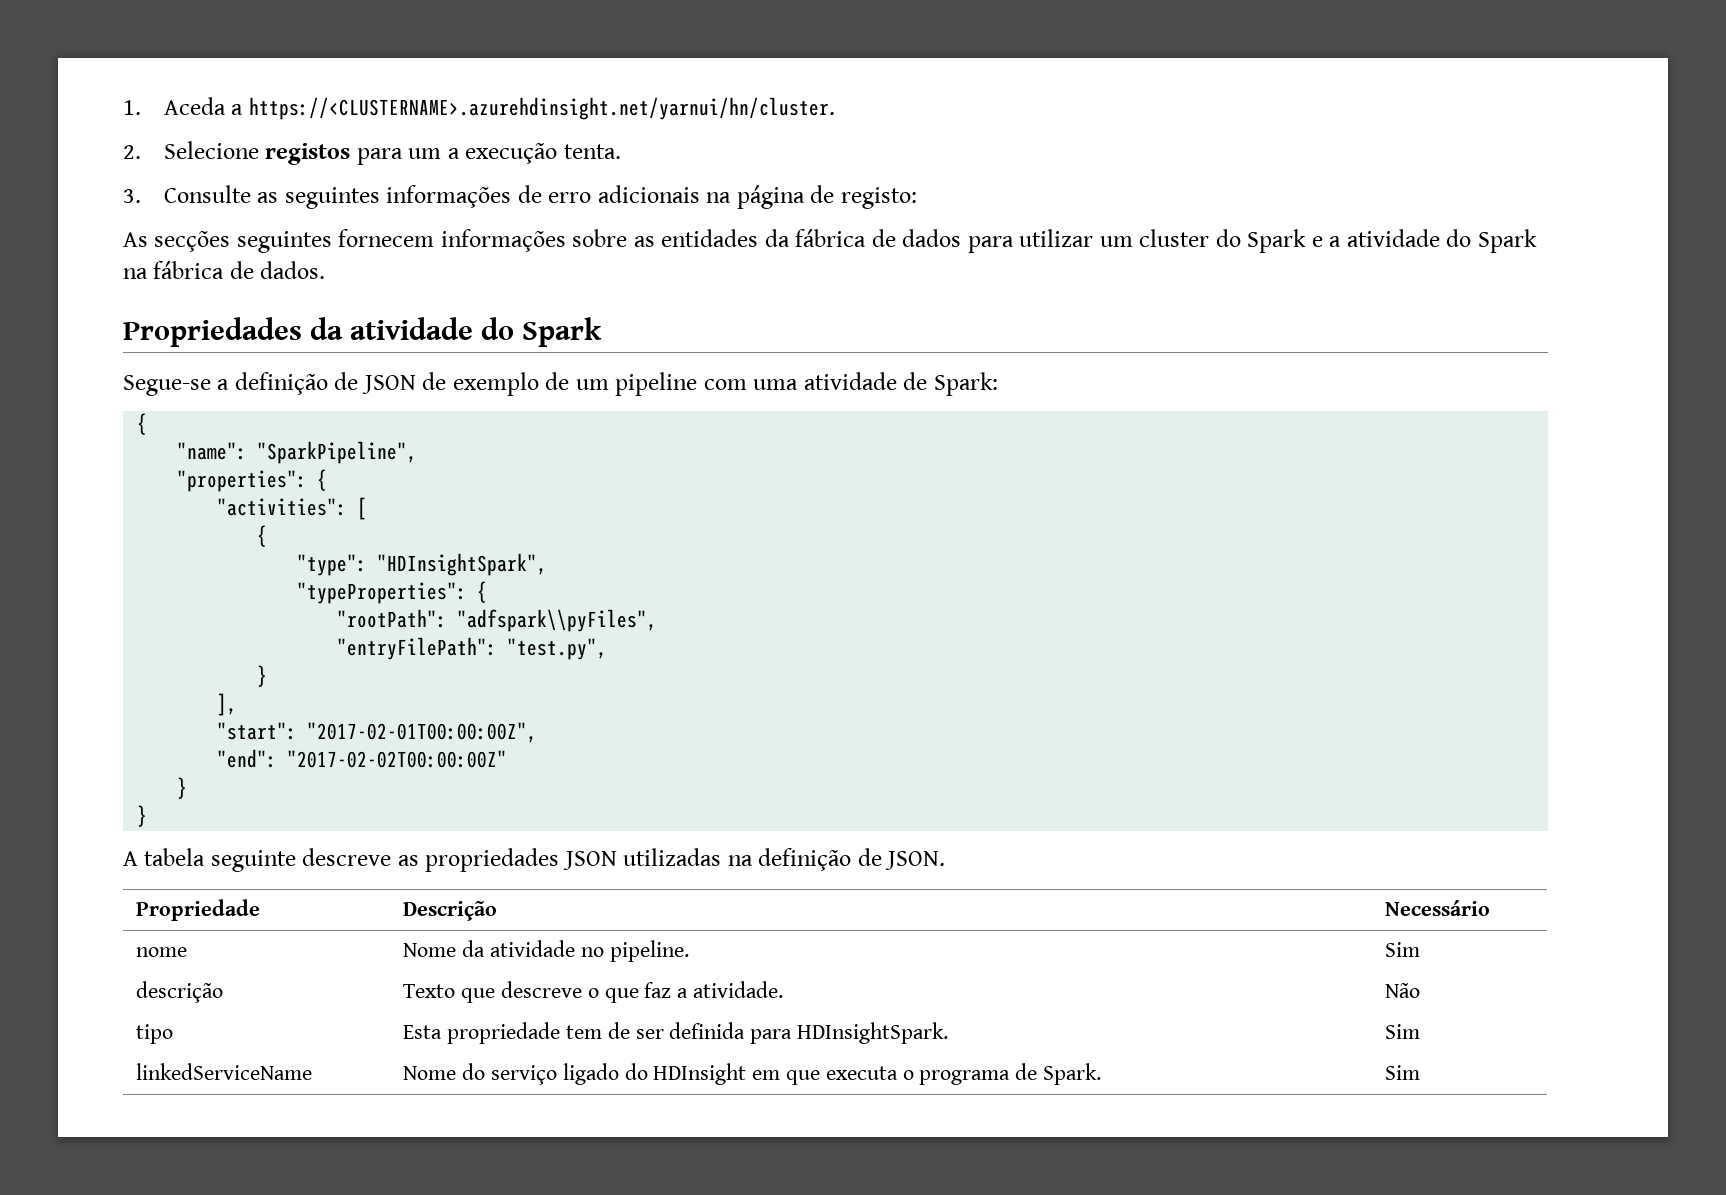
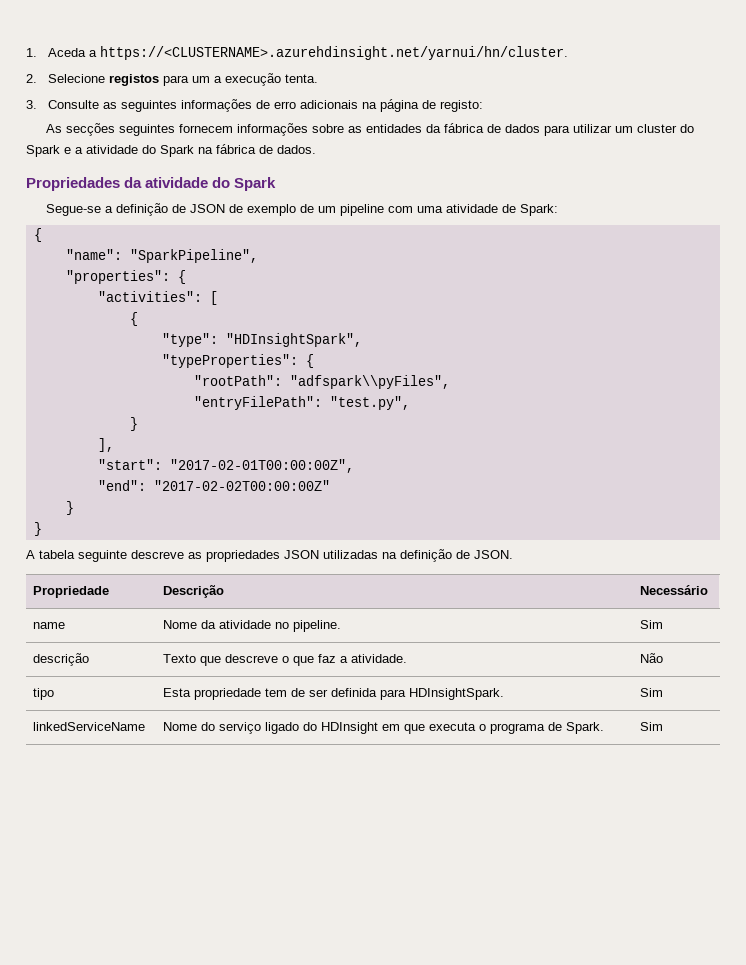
- nome | Nome da atividade no pipeline. | Sim
+ name | Nome da atividade no pipeline. | Sim

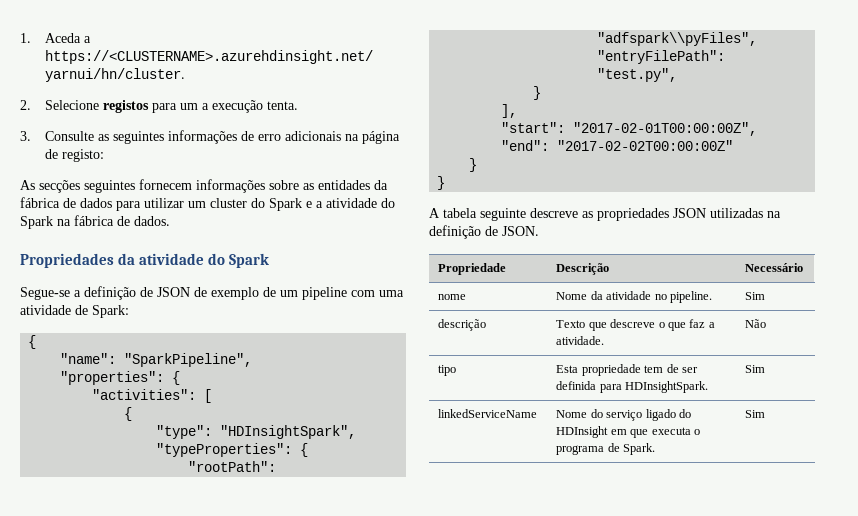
- name | Nome da atividade no pipeline. | Sim
+ nome | Nome da atividade no pipeline. | Sim

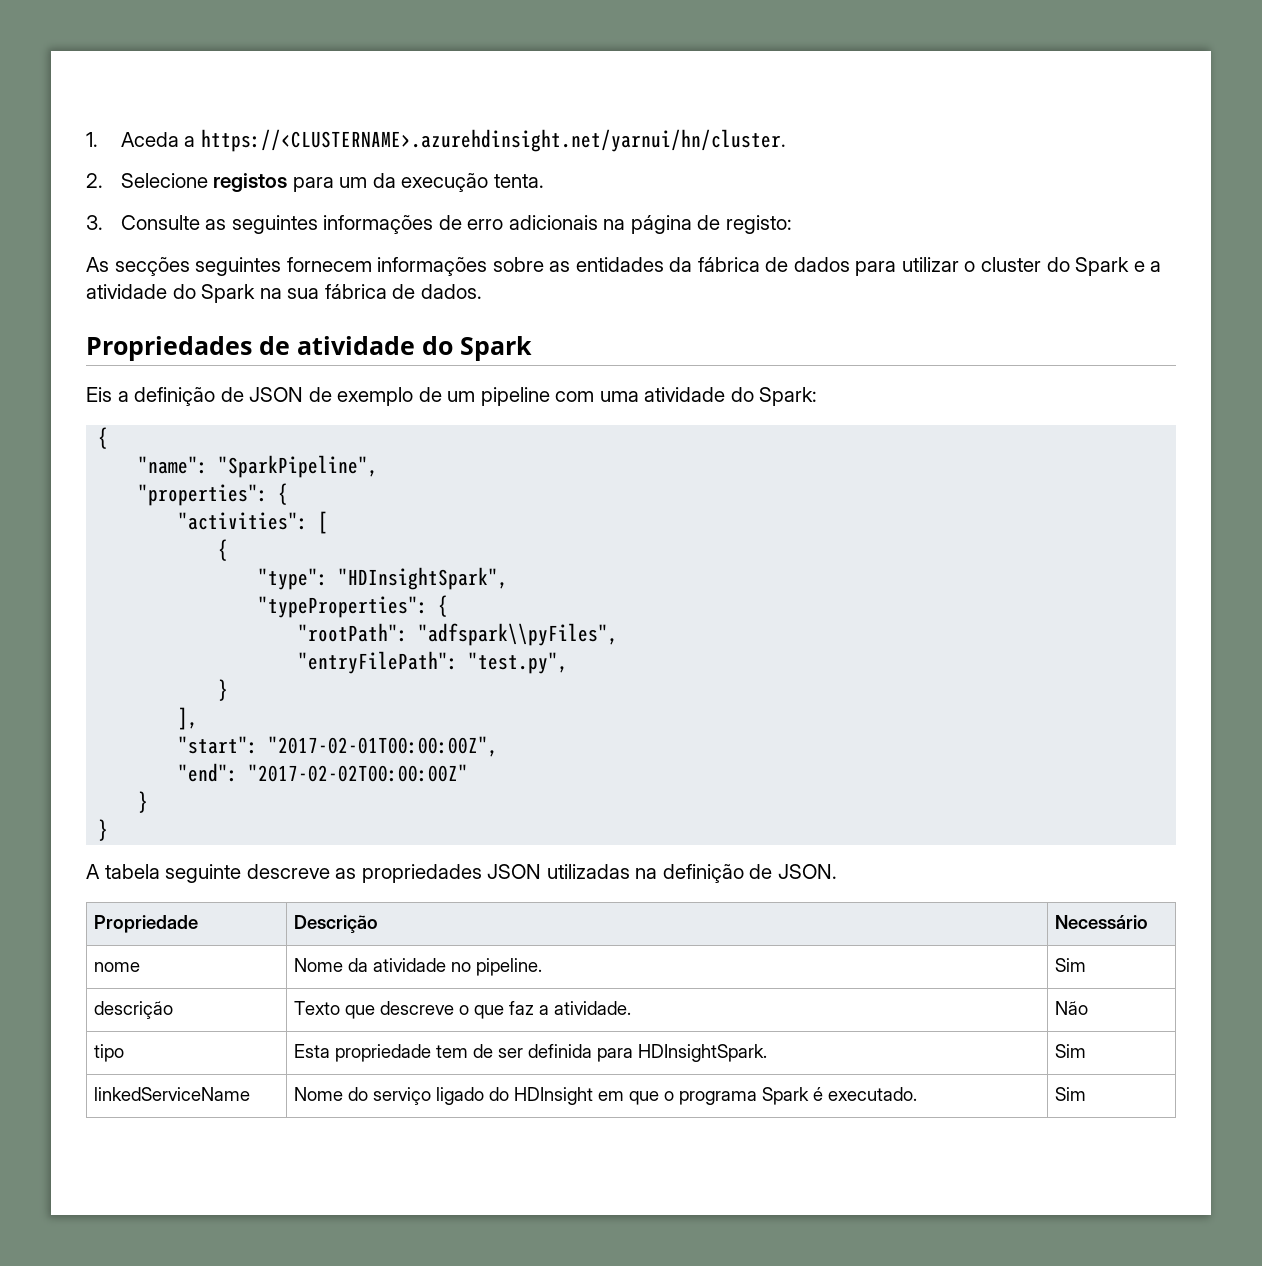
- 2. Selecione registos para um a execução tenta.
+ 2. Selecione registos para um da execução tenta.
- As secções seguintes fornecem informações sobre as entidades da fábrica de dados para utilizar um cluster do Spark e a atividade do Spark na fábrica de dados.
+ As secções seguintes fornecem informações sobre as entidades da fábrica de dados para utilizar o cluster do Spark e a atividade do Spark na sua fábrica de dados.
- Propriedades da atividade do Spark
+ Propriedades de atividade do Spark
- Segue-se a definição de JSON de exemplo de um pipeline com uma atividade de Spark:
+ Eis a definição de JSON de exemplo de um pipeline com uma atividade do Spark:
- linkedServiceName | Nome do serviço ligado do HDInsight em que executa o programa de Spark. | Sim
+ linkedServiceName | Nome do serviço ligado do HDInsight em que o programa Spark é executado. | Sim

